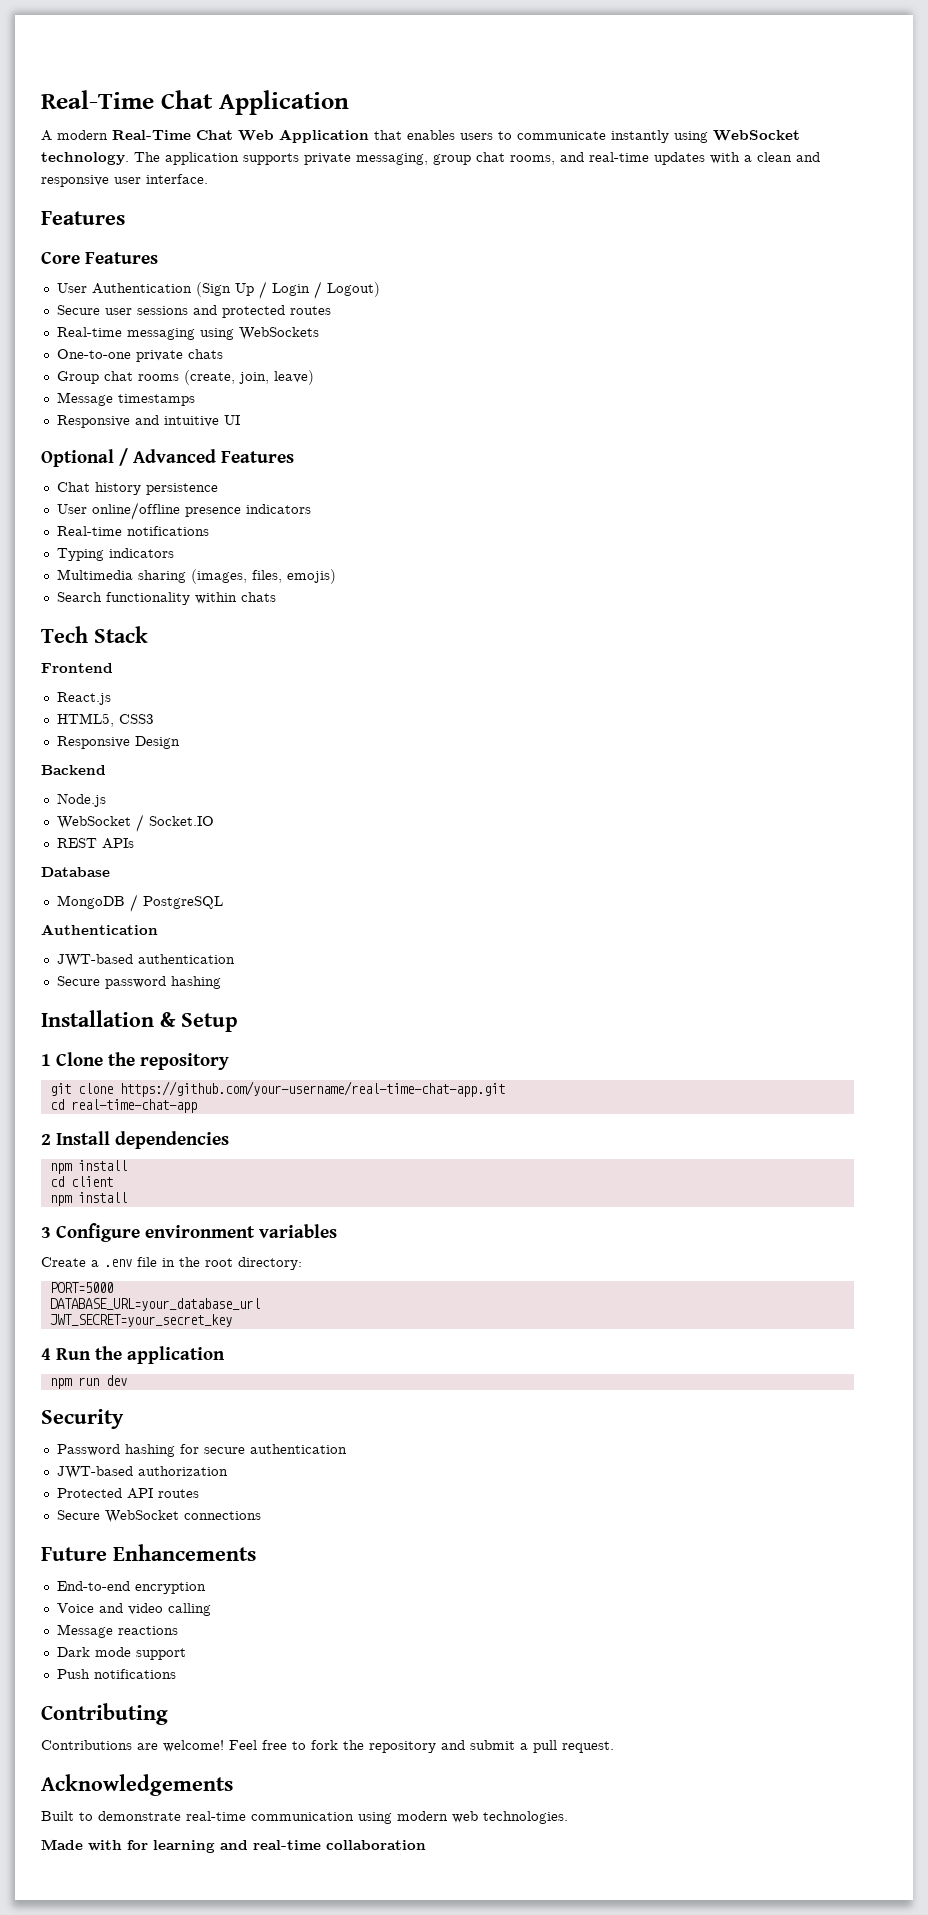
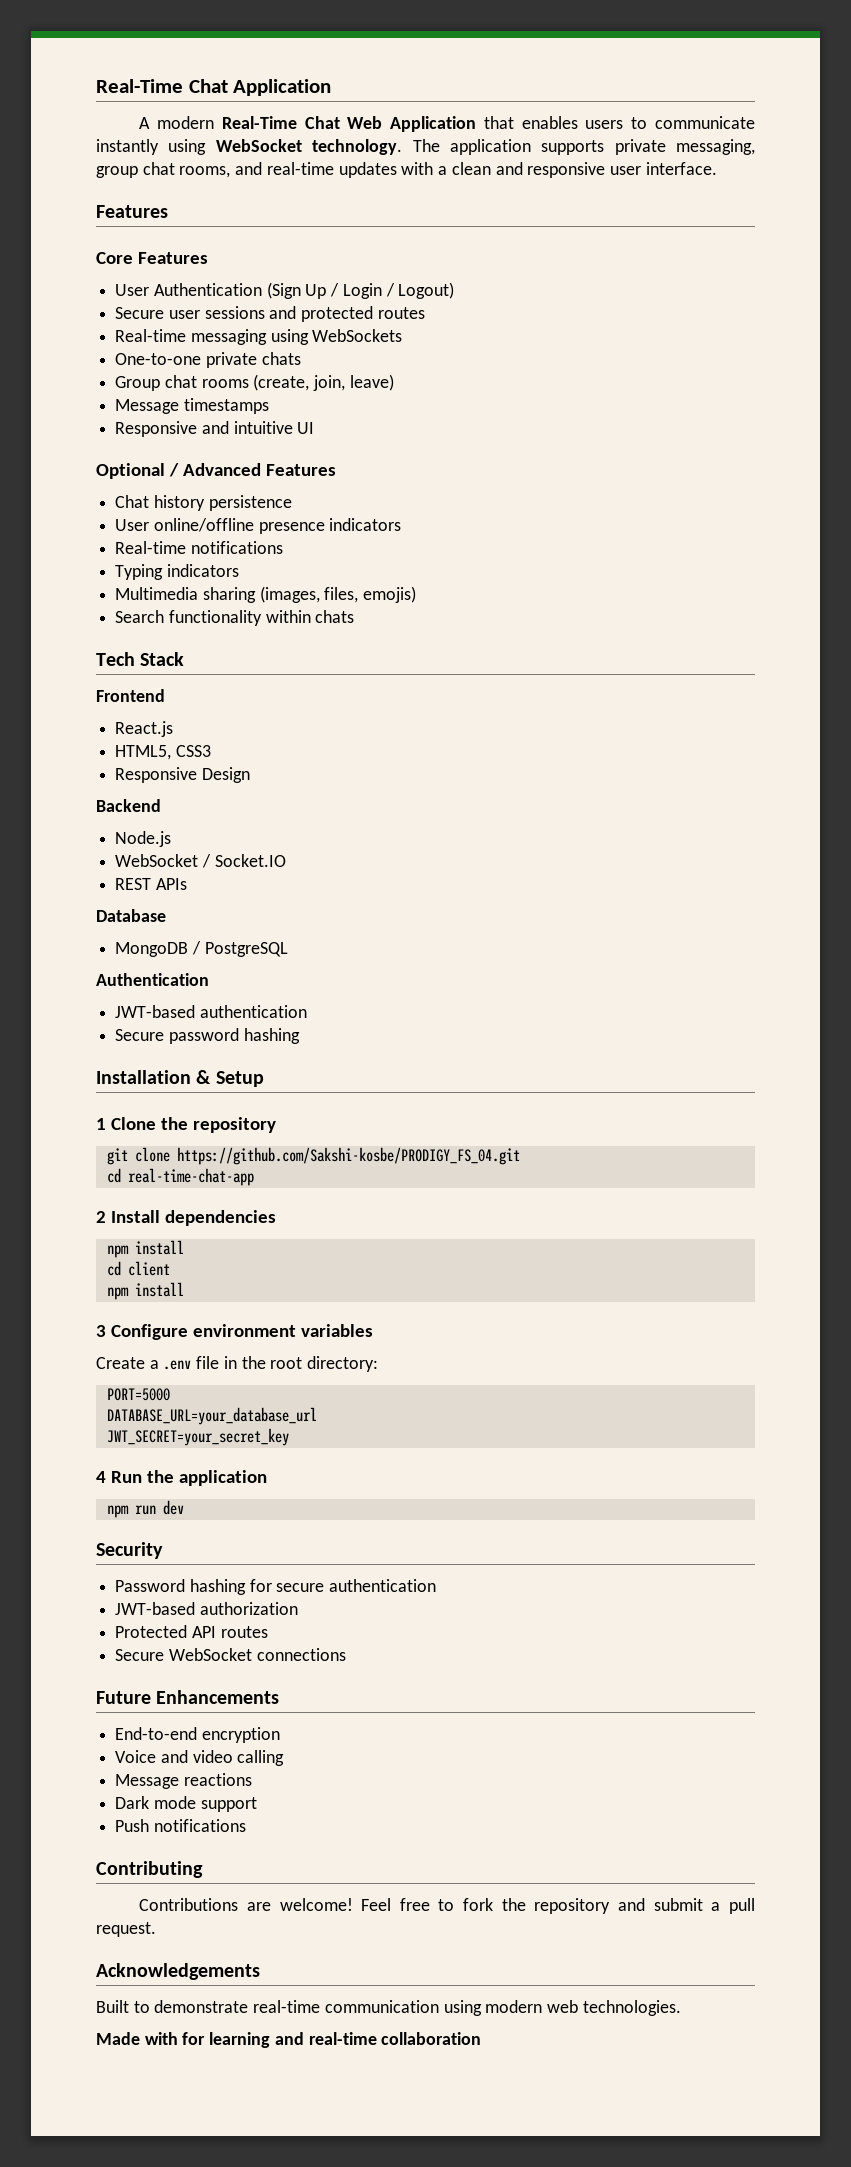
- git clone https://github.com/your-username/real-time-chat-app.git
+ git clone https://github.com/Sakshi-kosbe/PRODIGY_FS_04.git

